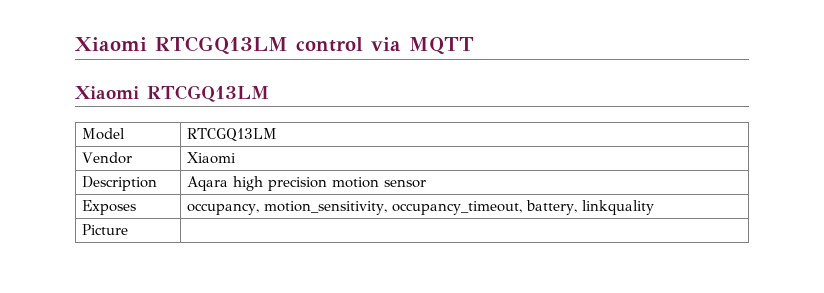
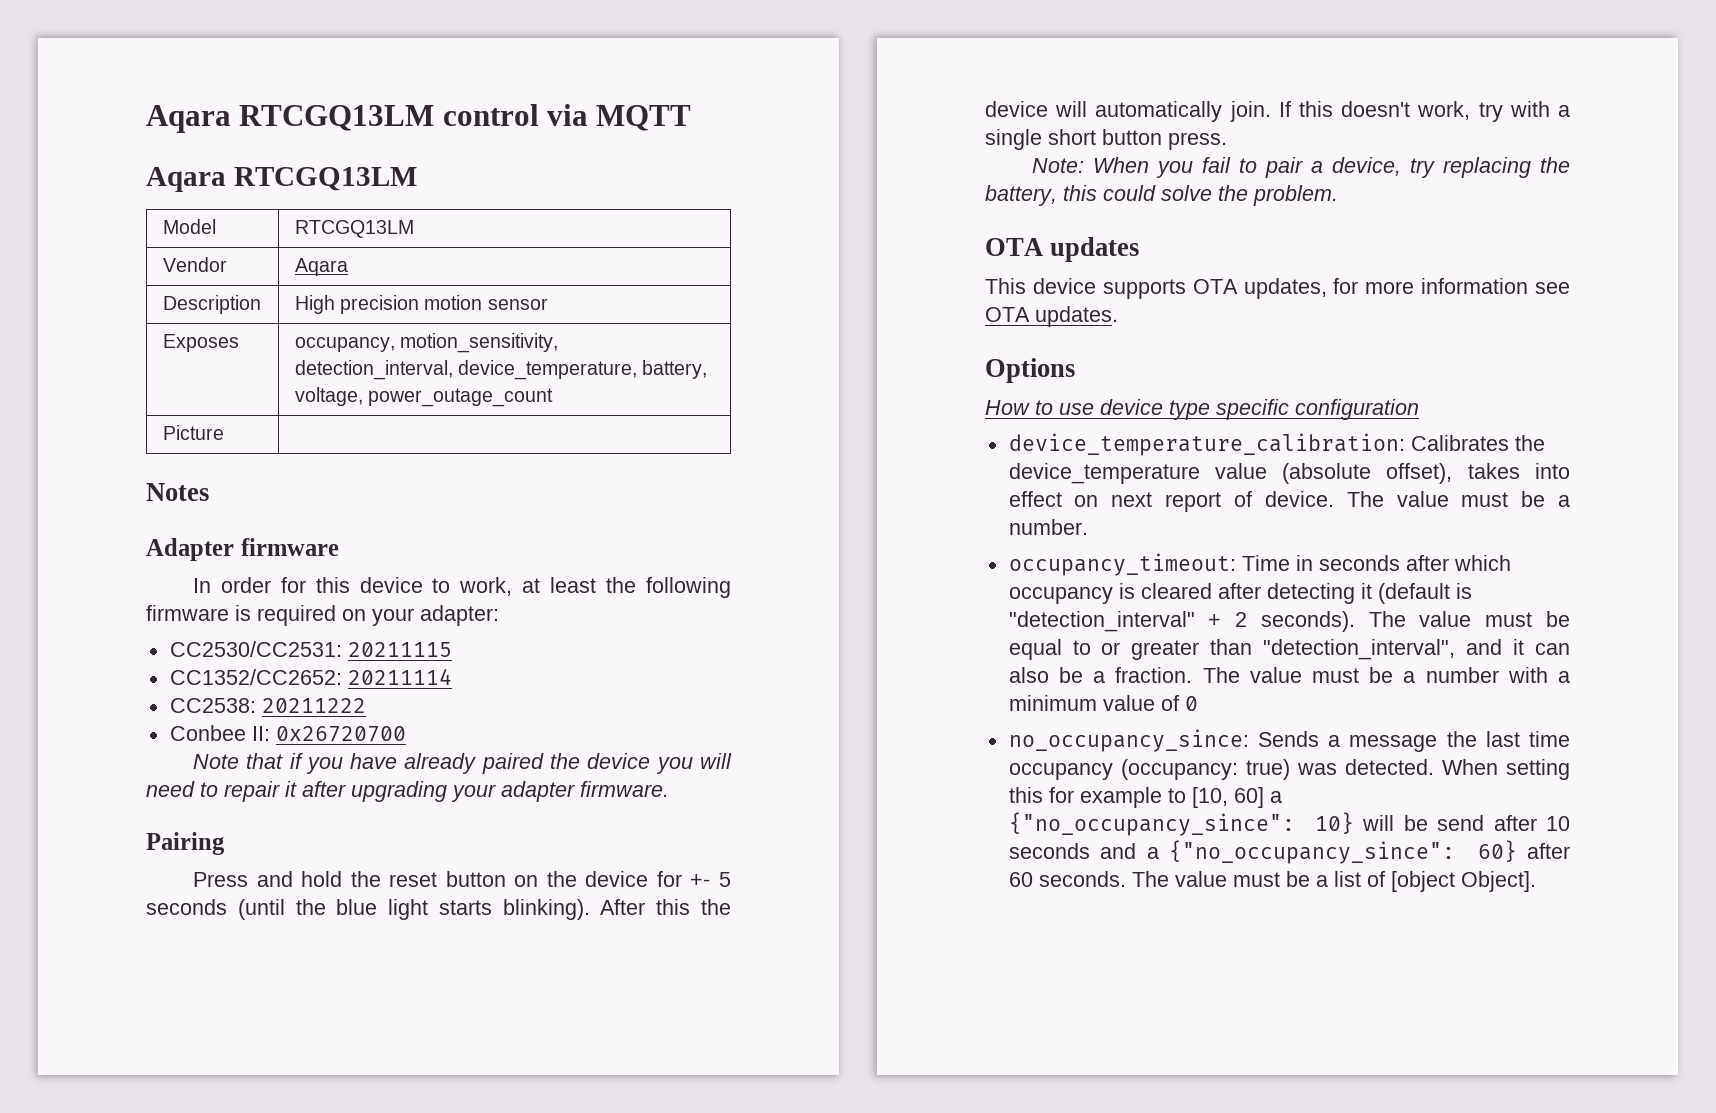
- Xiaomi RTCGQ13LM control via MQTT
- Xiaomi RTCGQ13LM
+ Aqara RTCGQ13LM control via MQTT
+ Aqara RTCGQ13LM
- Vendor | Xiaomi
+ Vendor | Aqara
- Description | Aqara high precision motion sensor
+ Description | High precision motion sensor
- Exposes | occupancy, motion_sensitivity, occupancy_timeout, battery, linkquality
+ Exposes | occupancy, motion_sensitivity, detection_interval, device_temperature, battery, voltage, power_outage_count
  Picture |
+ Notes
+ Adapter firmware
+ In order for this device to work, at least the following firmware is required on your adapter:
+ CC2530/CC2531: 20211115
+ CC1352/CC2652: 20211114
+ CC2538: 20211222
+ Conbee II: 0x26720700
+ Note that if you have already paired the device you will need to repair it after upgrading your adapter firmware.
+ Pairing
+ Press and hold the reset button on the device for +- 5 seconds (until the blue light starts blinking). After this the device will automatically join. If this doesn't work, try with a single short button press.
+ Note: When you fail to pair a device, try replacing the battery, this could solve the problem.
+ OTA updates
+ This device supports OTA updates, for more information see OTA updates.
+ Options
+ How to use device type specific configuration
+ device_temperature_calibration: Calibrates the device_temperature value (absolute offset), takes into effect on next report of device. The value must be a number.
+ occupancy_timeout: Time in seconds after which occupancy is cleared after detecting it (default is "detection_interval" + 2 seconds). The value must be equal to or greater than "detection_interval", and it can also be a fraction. The value must be a number with a minimum value of 0
+ no_occupancy_since: Sends a message the last time occupancy (occupancy: true) was detected. When setting this for example to [10, 60] a {"no_occupancy_since": 10} will be send after 10 seconds and a {"no_occupancy_since": 60} after 60 seconds. The value must be a list of [object Object].

